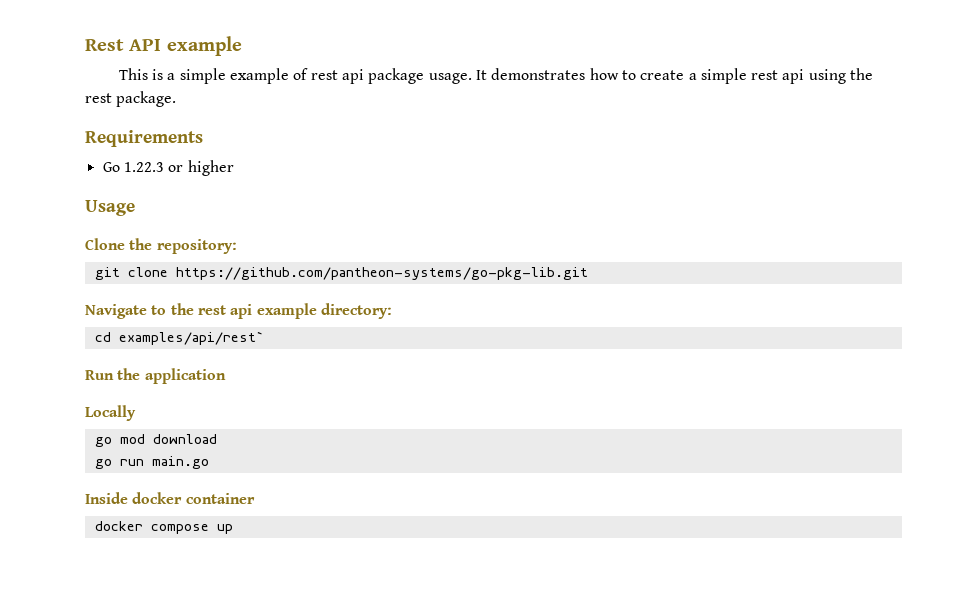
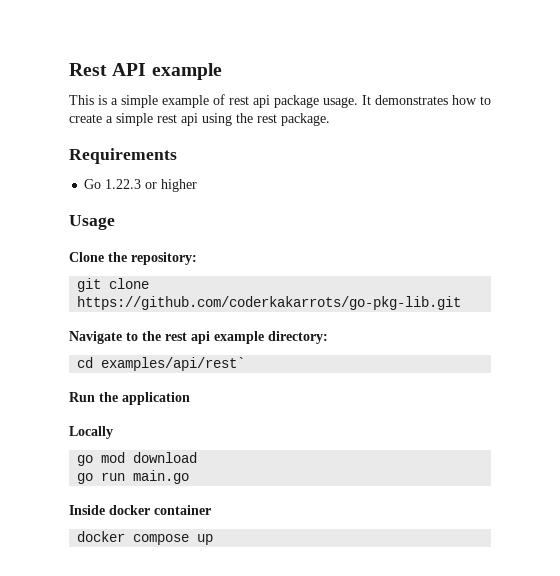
- git clone https://github.com/pantheon-systems/go-pkg-lib.git
+ git clone https://github.com/coderkakarrots/go-pkg-lib.git

